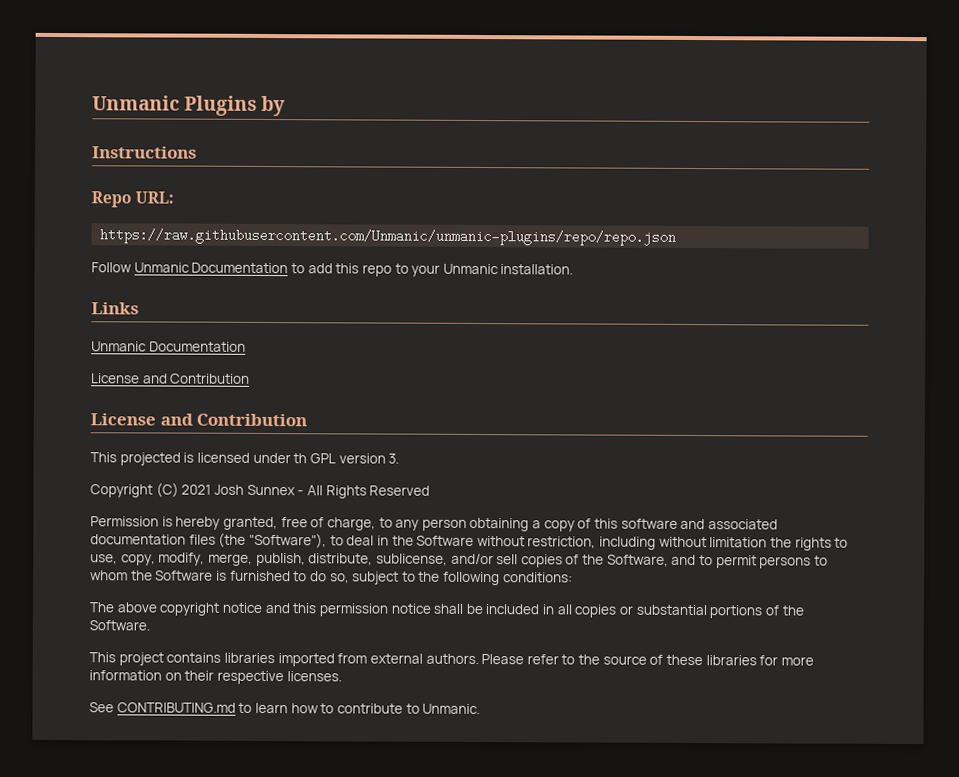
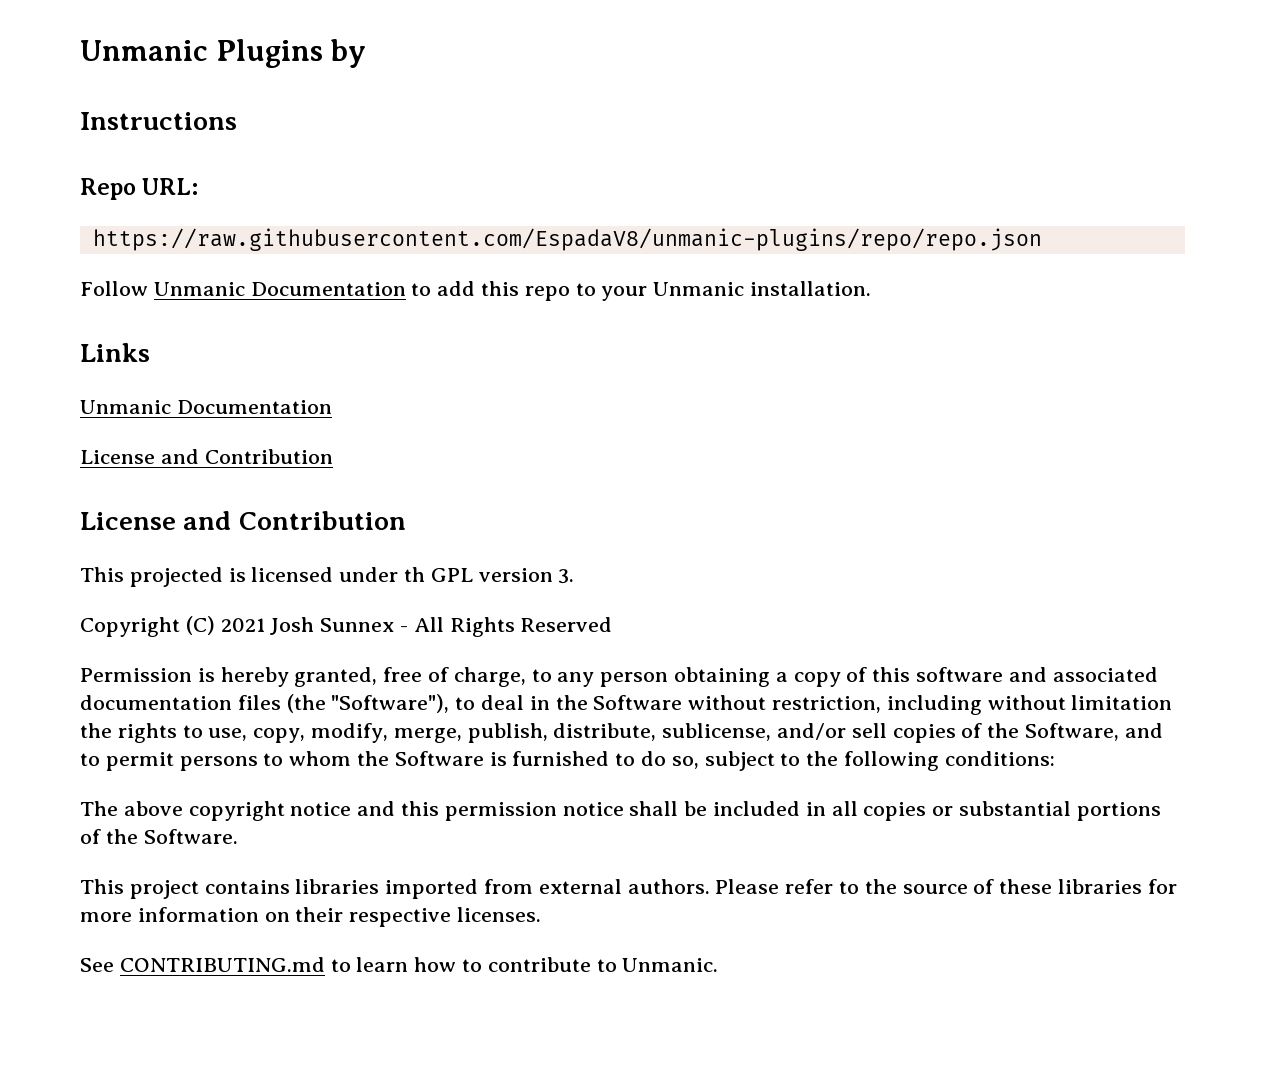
- https://raw.githubusercontent.com/Unmanic/unmanic-plugins/repo/repo.json
+ https://raw.githubusercontent.com/EspadaV8/unmanic-plugins/repo/repo.json

